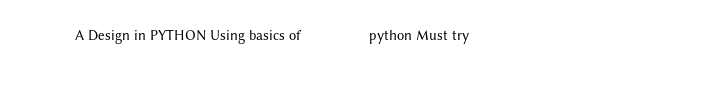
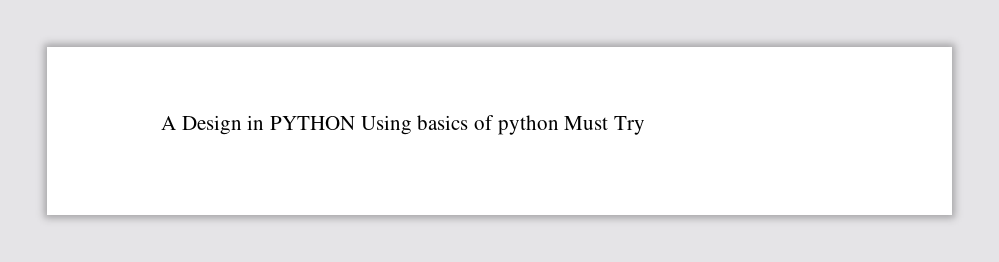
- A Design in PYTHON Using basics of python Must try
+ A Design in PYTHON Using basics of python Must Try

